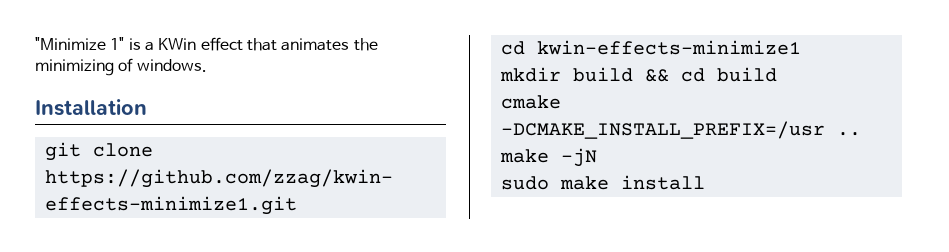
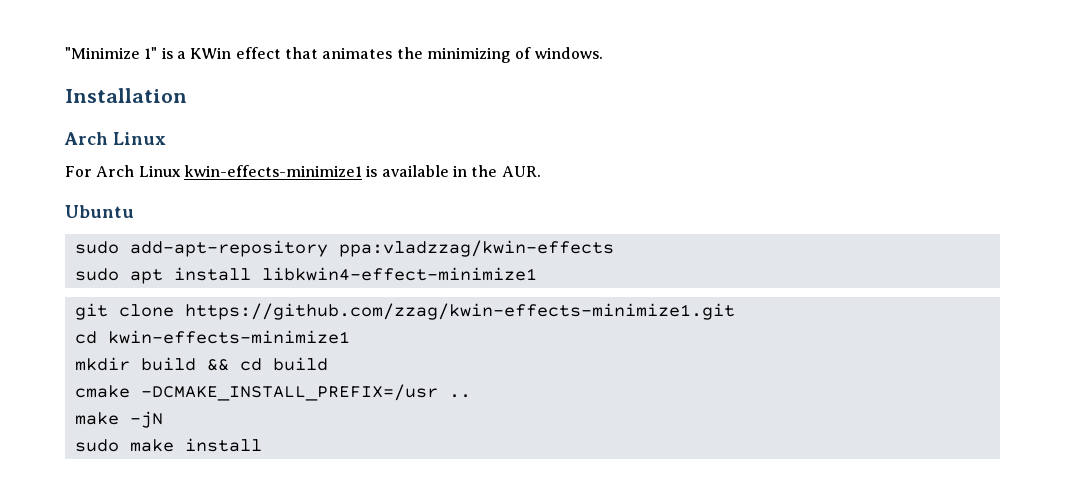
  Installation
+ Arch Linux
+ For Arch Linux kwin-effects-minimize1 is available in the AUR.
+ Ubuntu
+ sudo add-apt-repository ppa:vladzzag/kwin-effects
+ sudo apt install libkwin4-effect-minimize1

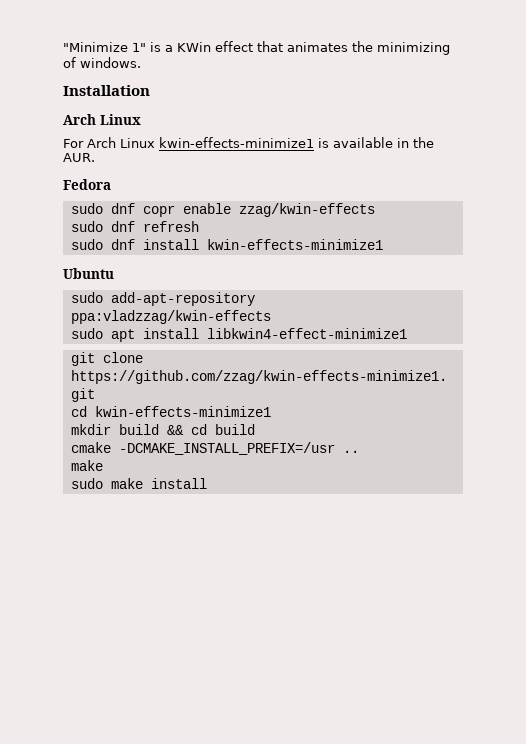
+ Fedora
+ sudo dnf copr enable zzag/kwin-effects
+ sudo dnf refresh
+ sudo dnf install kwin-effects-minimize1
  cmake -DCMAKE_INSTALL_PREFIX=/usr ..
- make -jN
+ make

